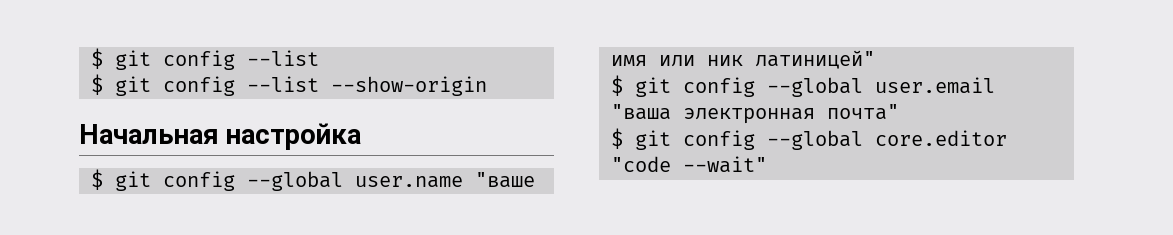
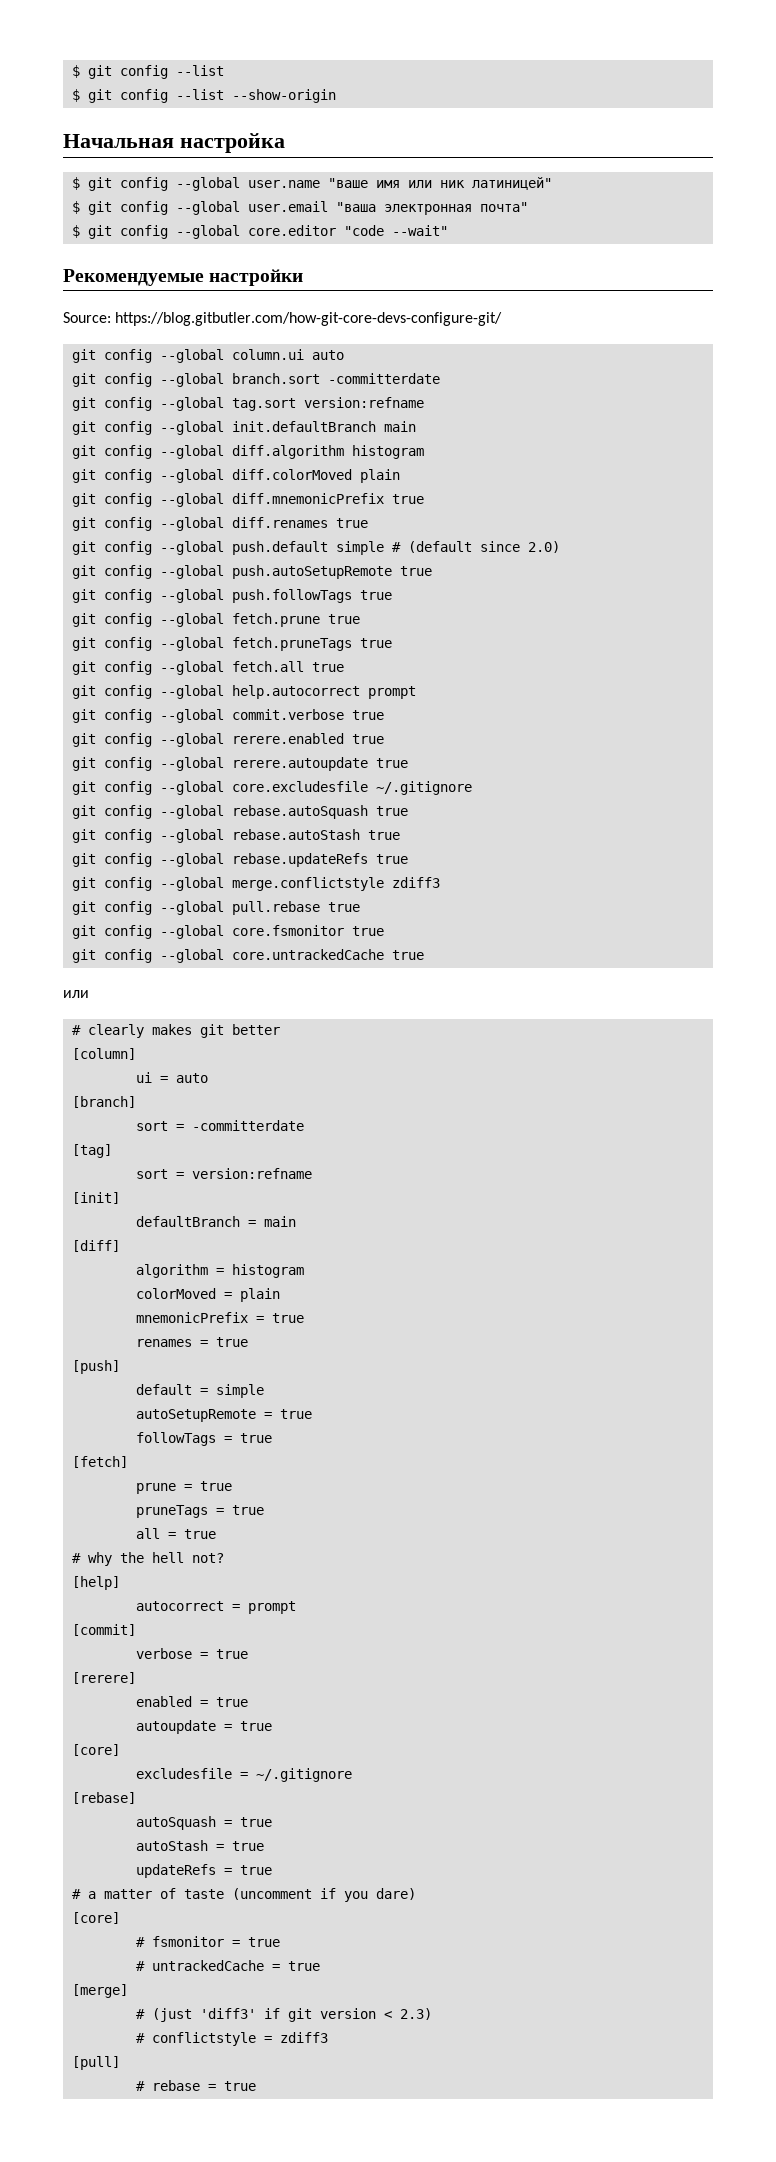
+ Рекомендуемые настройки
+ Source: https://blog.gitbutler.com/how-git-core-devs-configure-git/
+ git config --global column.ui auto
+ git config --global branch.sort -committerdate
+ git config --global tag.sort version:refname
+ git config --global init.defaultBranch main
+ git config --global diff.algorithm histogram
+ git config --global diff.colorMoved plain
+ git config --global diff.mnemonicPrefix true
+ git config --global diff.renames true
+ git config --global push.default simple # (default since 2.0)
+ git config --global push.autoSetupRemote true
+ git config --global push.followTags true
+ git config --global fetch.prune true
+ git config --global fetch.pruneTags true
+ git config --global fetch.all true
+ git config --global help.autocorrect prompt
+ git config --global commit.verbose true
+ git config --global rerere.enabled true
+ git config --global rerere.autoupdate true
+ git config --global core.excludesfile ~/.gitignore
+ git config --global rebase.autoSquash true
+ git config --global rebase.autoStash true
+ git config --global rebase.updateRefs true
+ git config --global merge.conflictstyle zdiff3
+ git config --global pull.rebase true
+ git config --global core.fsmonitor true
+ git config --global core.untrackedCache true
+ или
+ # clearly makes git better
+ [column]
+ ui = auto
+ [branch]
+ sort = -committerdate
+ [tag]
+ sort = version:refname
+ [init]
+ defaultBranch = main
+ [diff]
+ algorithm = histogram
+ colorMoved = plain
+ mnemonicPrefix = true
+ renames = true
+ [push]
+ default = simple
+ autoSetupRemote = true
+ followTags = true
+ [fetch]
+ prune = true
+ pruneTags = true
+ all = true
+ # why the hell not?
+ [help]
+ autocorrect = prompt
+ [commit]
+ verbose = true
+ [rerere]
+ enabled = true
+ autoupdate = true
+ [core]
+ excludesfile = ~/.gitignore
+ [rebase]
+ autoSquash = true
+ autoStash = true
+ updateRefs = true
+ # a matter of taste (uncomment if you dare)
+ [core]
+ # fsmonitor = true
+ # untrackedCache = true
+ [merge]
+ # (just 'diff3' if git version < 2.3)
+ # conflictstyle = zdiff3
+ [pull]
+ # rebase = true

